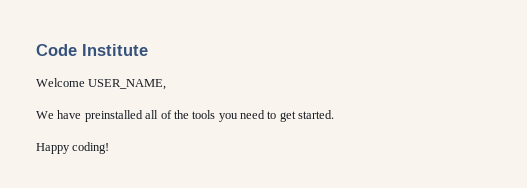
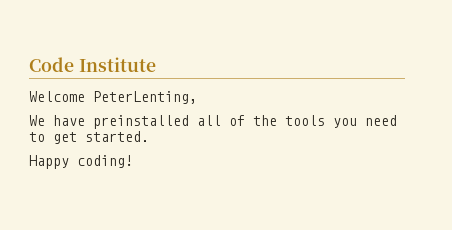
- Welcome USER_NAME,
+ Welcome PeterLenting,

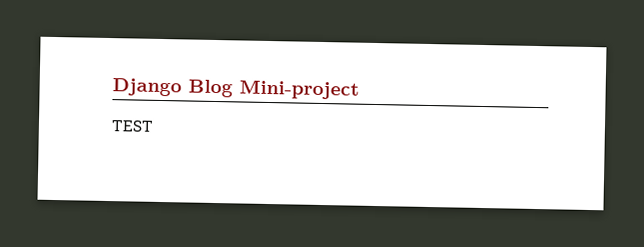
- Code Institute
- Welcome PeterLenting,
- We have preinstalled all of the tools you need to get started.
- Happy coding!
+ Django Blog Mini-project
+ TEST

